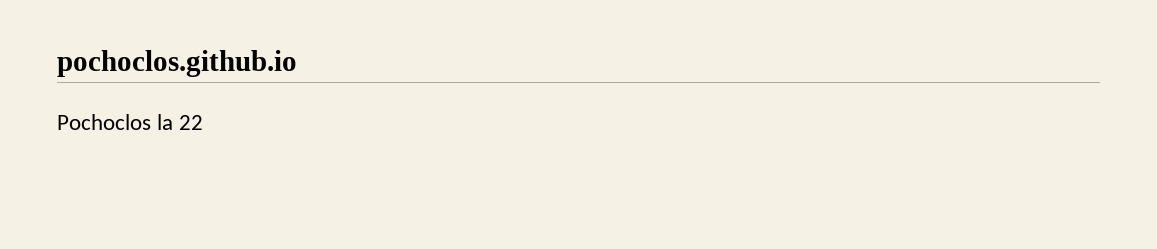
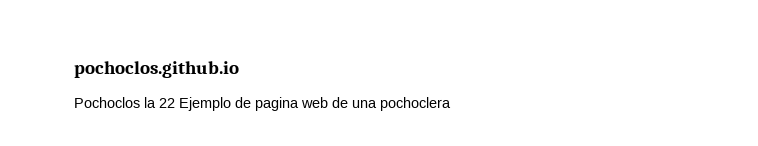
- Pochoclos la 22
+ Pochoclos la 22 Ejemplo de pagina web de una pochoclera

